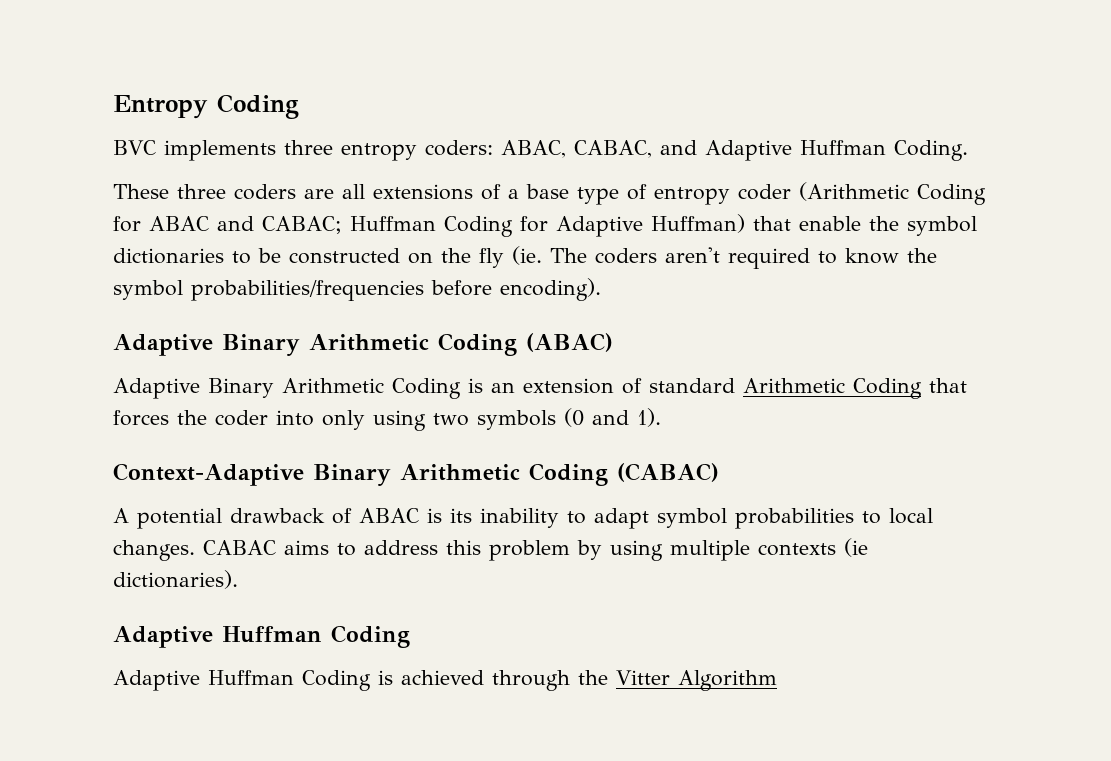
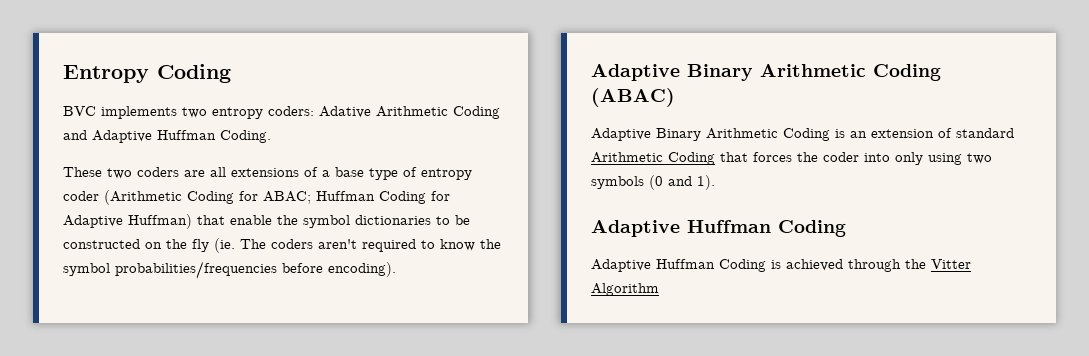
- BVC implements three entropy coders: ABAC, CABAC, and Adaptive Huffman Coding.
+ BVC implements two entropy coders: Adative Arithmetic Coding and Adaptive Huffman Coding.
- These three coders are all extensions of a base type of entropy coder (Arithmetic Coding for ABAC and CABAC; Huffman Coding for Adaptive Huffman) that enable the symbol dictionaries to be constructed on the fly (ie. The coders aren't required to know the symbol probabilities/frequencies before encoding).
+ These two coders are all extensions of a base type of entropy coder (Arithmetic Coding for ABAC; Huffman Coding for Adaptive Huffman) that enable the symbol dictionaries to be constructed on the fly (ie. The coders aren't required to know the symbol probabilities/frequencies before encoding).
- Context-Adaptive Binary Arithmetic Coding (CABAC)
- A potential drawback of ABAC is its inability to adapt symbol probabilities to local changes. CABAC aims to address this problem by using multiple contexts (ie dictionaries).

